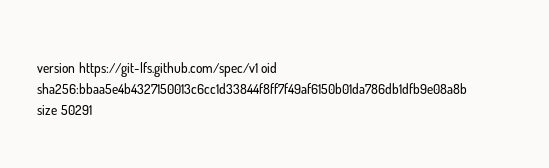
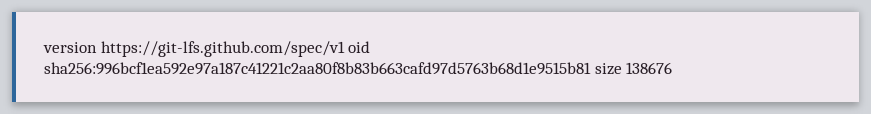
- version https://git-lfs.github.com/spec/v1 oid sha256:bbaa5e4b4327150013c6cc1d33844f8ff7f49af6150b01da786db1dfb9e08a8b size 50291
+ version https://git-lfs.github.com/spec/v1 oid sha256:996bcf1ea592e97a187c41221c2aa80f8b83b663cafd97d5763b68d1e9515b81 size 138676

